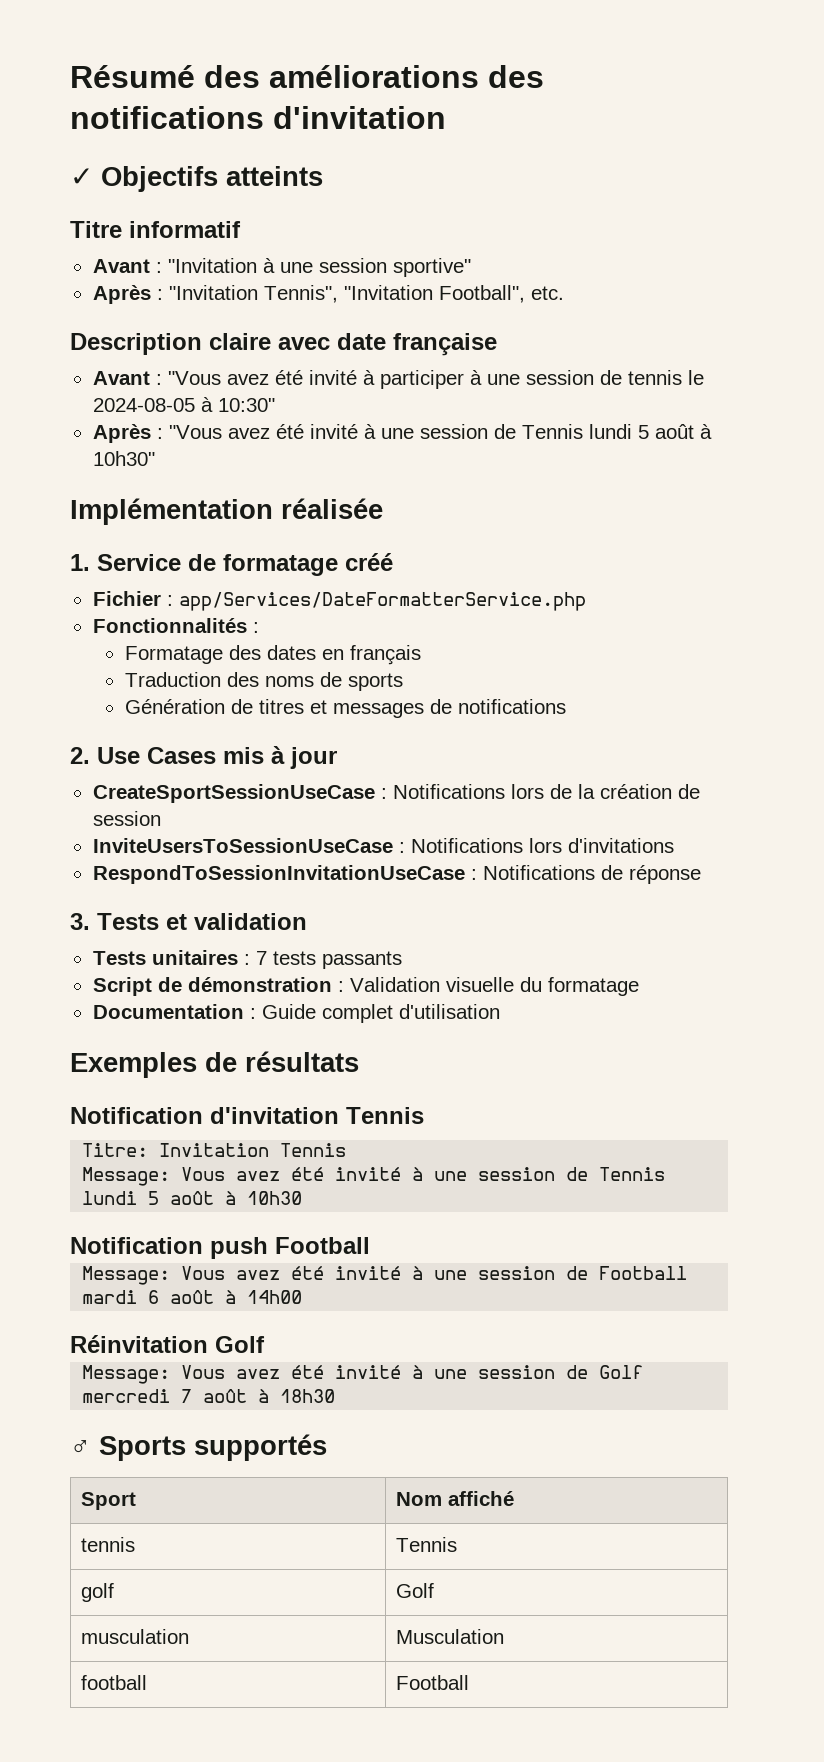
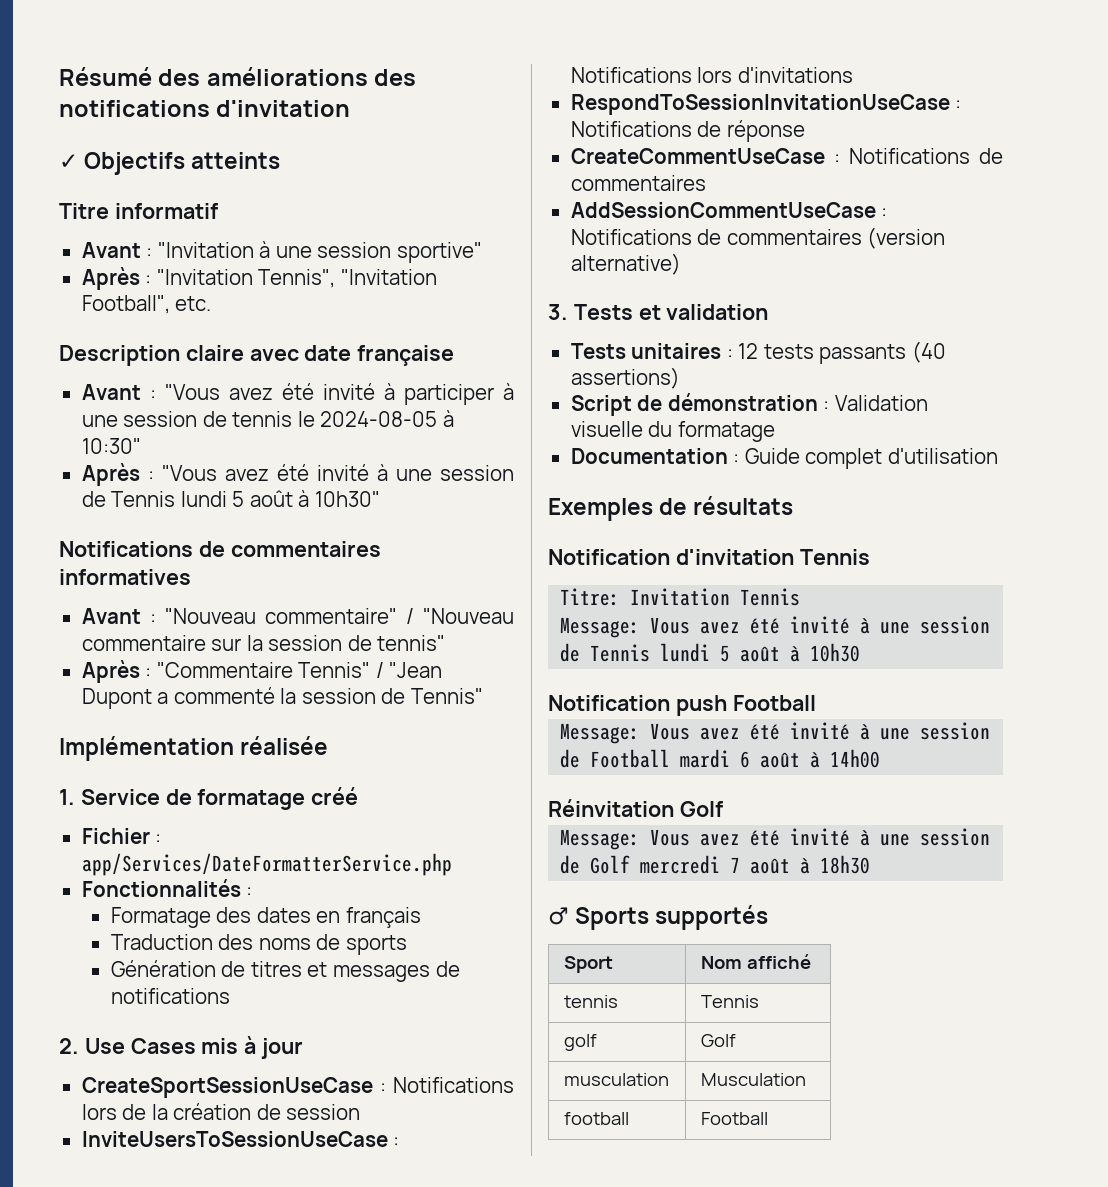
+ Notifications de commentaires informatives
+ Avant : "Nouveau commentaire" / "Nouveau commentaire sur la session de tennis"
+ Après : "Commentaire Tennis" / "Jean Dupont a commenté la session de Tennis"
+ CreateCommentUseCase : Notifications de commentaires
+ AddSessionCommentUseCase : Notifications de commentaires (version alternative)
- Tests unitaires : 7 tests passants
+ Tests unitaires : 12 tests passants (40 assertions)

